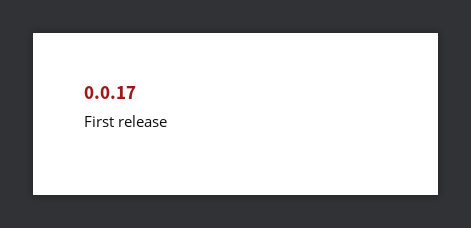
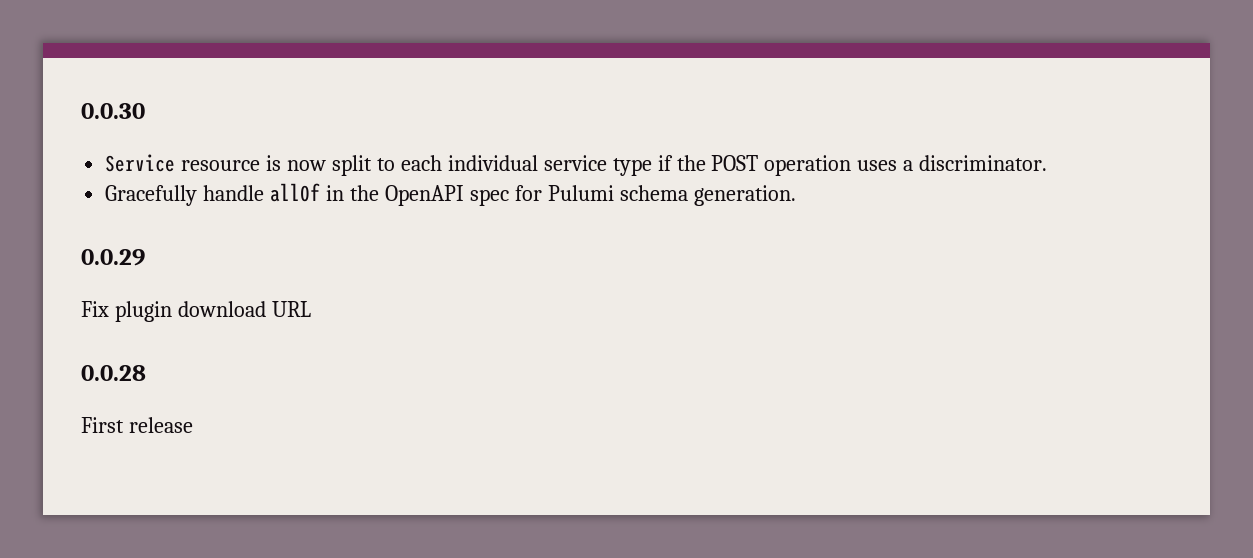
- 0.0.17
+ 0.0.30
+ Service resource is now split to each individual service type if the POST operation uses a discriminator.
+ Gracefully handle allOf in the OpenAPI spec for Pulumi schema generation.
+ 0.0.29
+ Fix plugin download URL
+ 0.0.28

